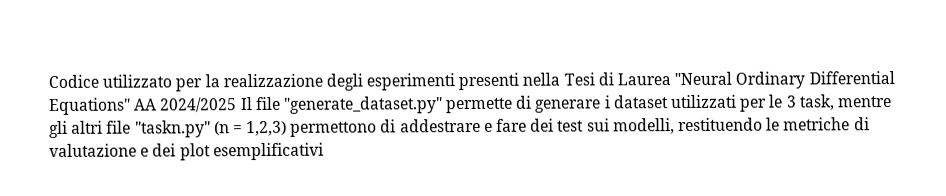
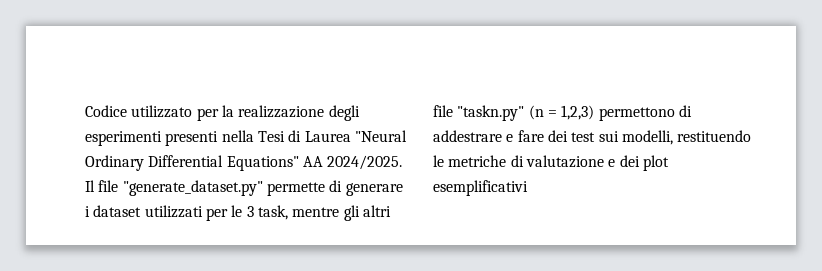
- Codice utilizzato per la realizzazione degli esperimenti presenti nella Tesi di Laurea "Neural Ordinary Differential Equations" AA 2024/2025 Il file "generate_dataset.py" permette di generare i dataset utilizzati per le 3 task, mentre gli altri file "taskn.py" (n = 1,2,3) permettono di addestrare e fare dei test sui modelli, restituendo le metriche di valutazione e dei plot esemplificativi
+ Codice utilizzato per la realizzazione degli esperimenti presenti nella Tesi di Laurea "Neural Ordinary Differential Equations" AA 2024/2025. Il file "generate_dataset.py" permette di generare i dataset utilizzati per le 3 task, mentre gli altri file "taskn.py" (n = 1,2,3) permettono di addestrare e fare dei test sui modelli, restituendo le metriche di valutazione e dei plot esemplificativi

